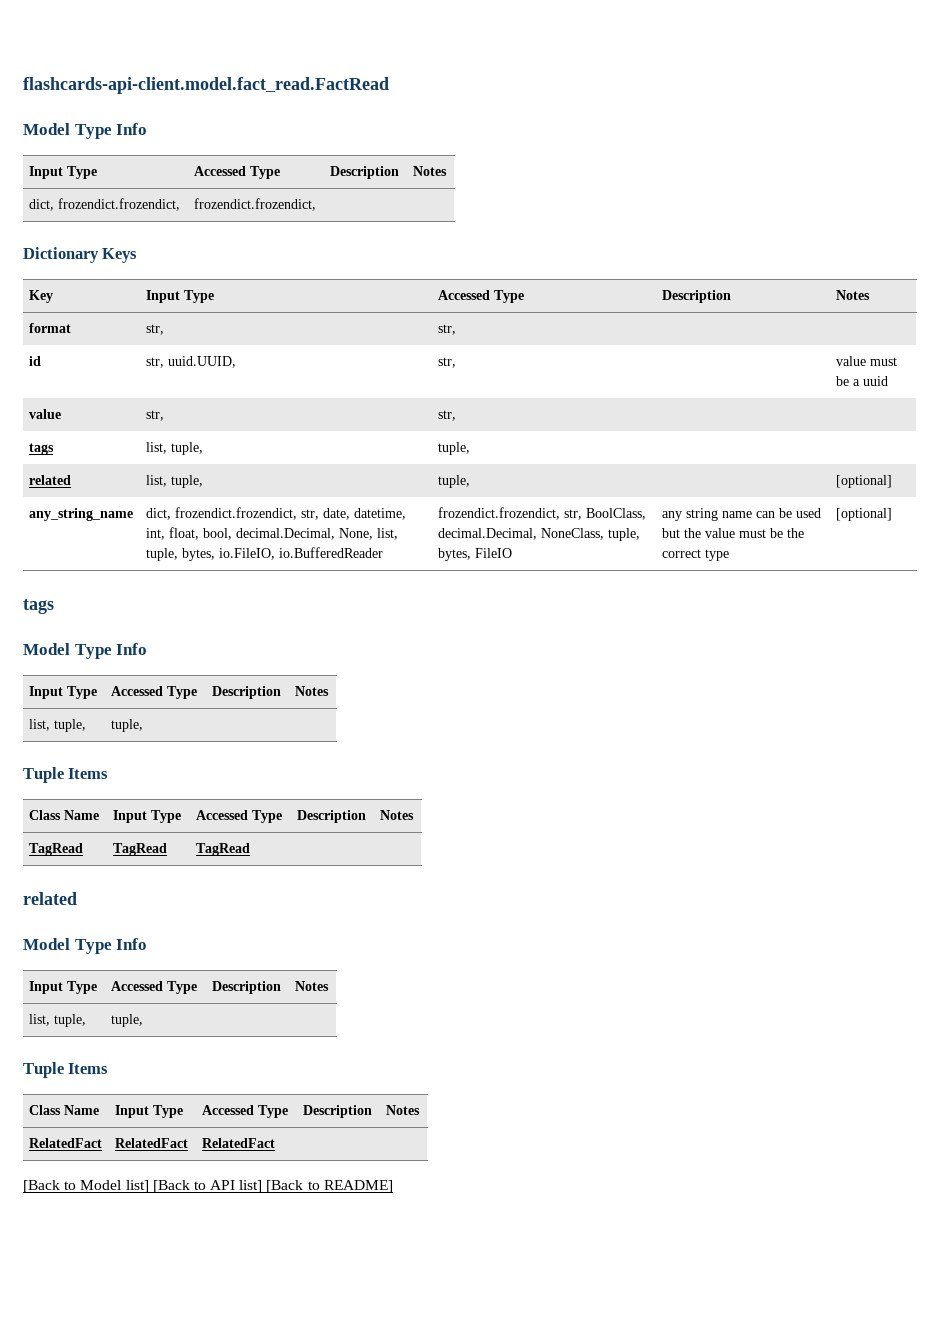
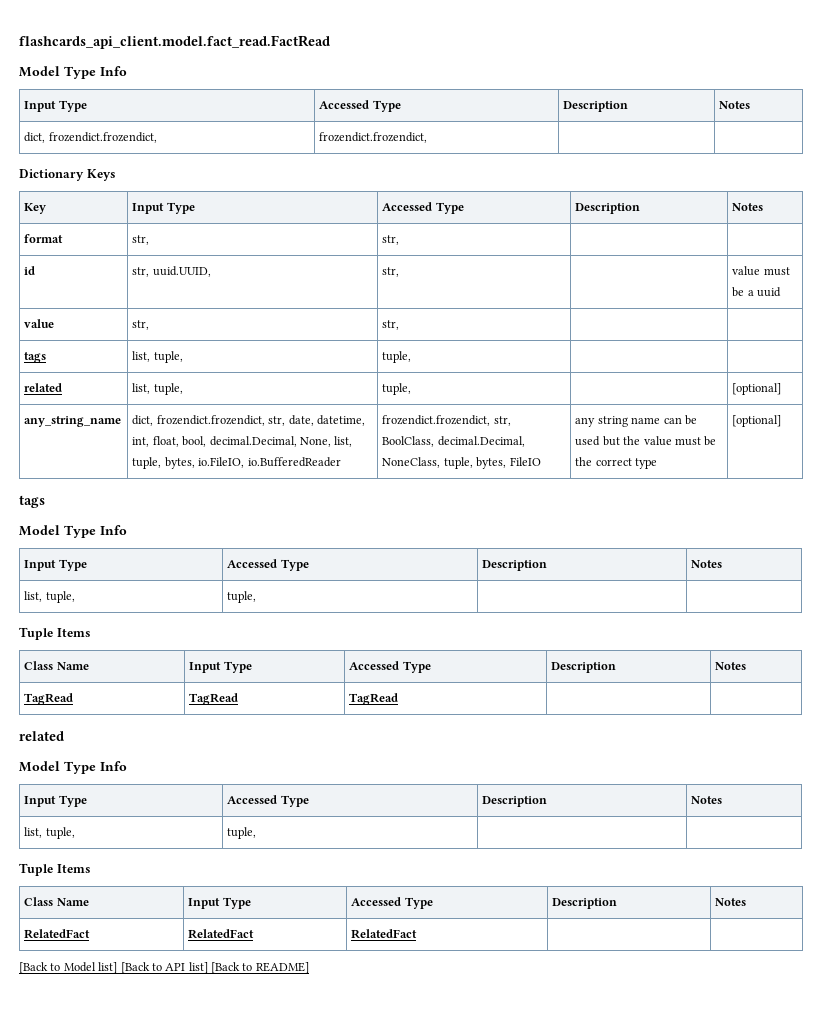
- flashcards-api-client.model.fact_read.FactRead
+ flashcards_api_client.model.fact_read.FactRead

